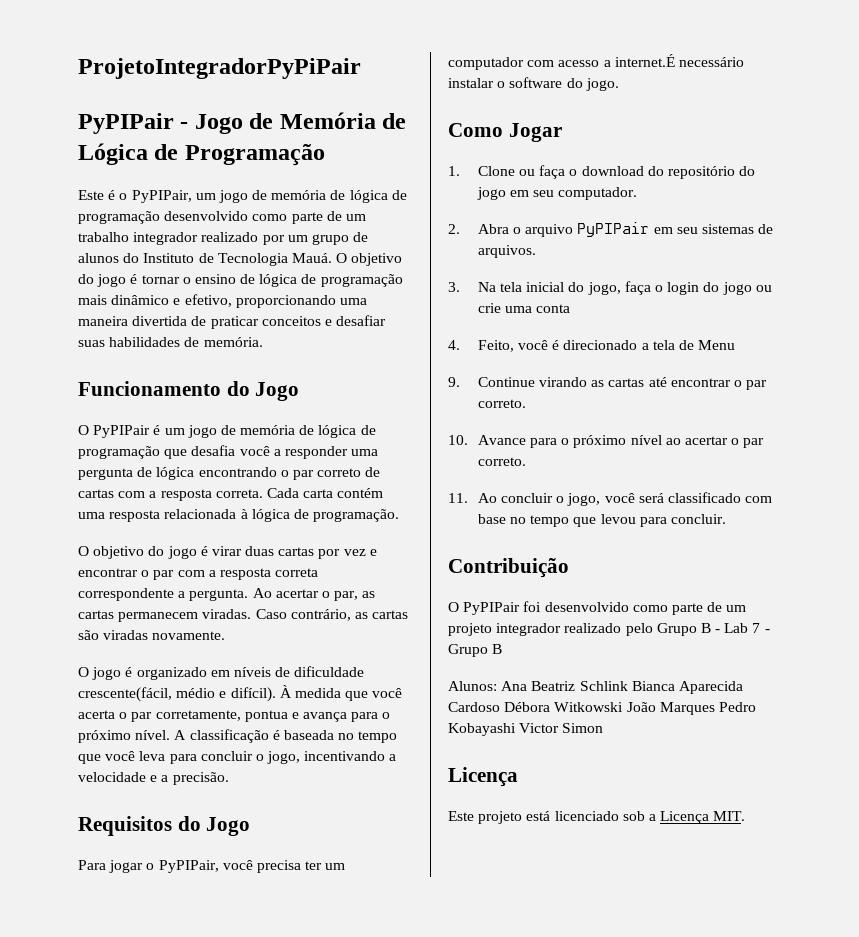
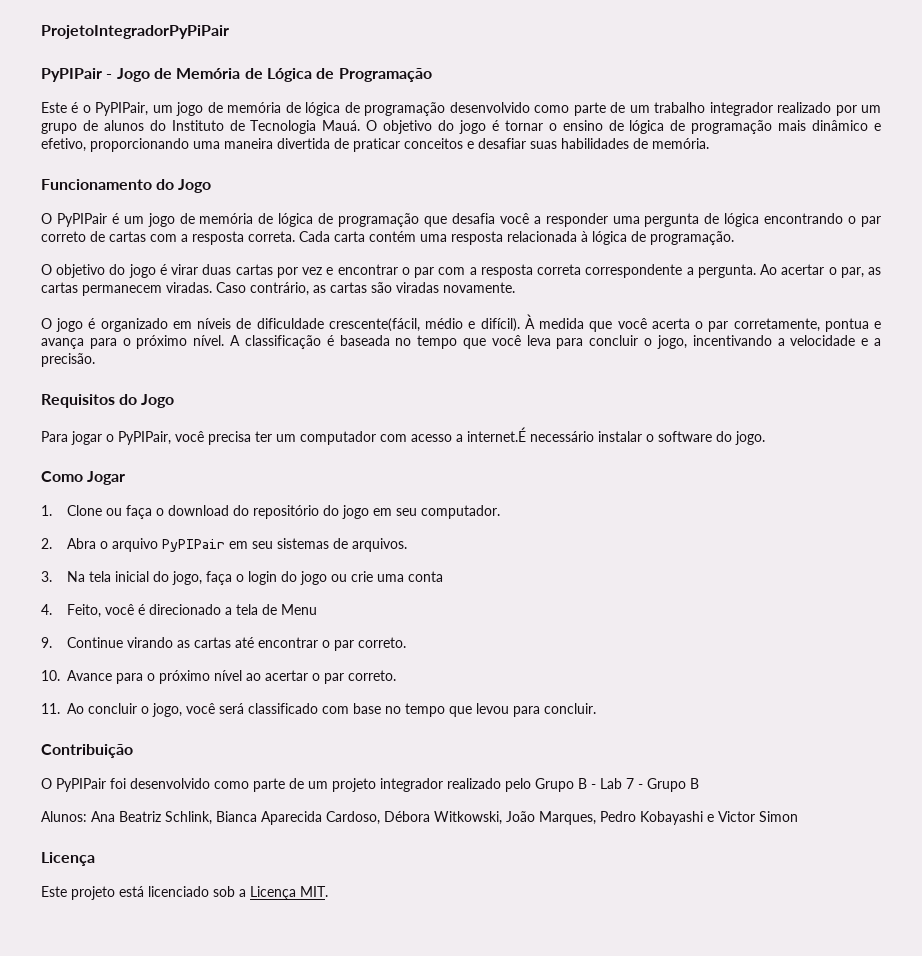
- Alunos: Ana Beatriz Schlink Bianca Aparecida Cardoso Débora Witkowski João Marques Pedro Kobayashi Victor Simon
+ Alunos: Ana Beatriz Schlink, Bianca Aparecida Cardoso, Débora Witkowski, João Marques, Pedro Kobayashi e Victor Simon

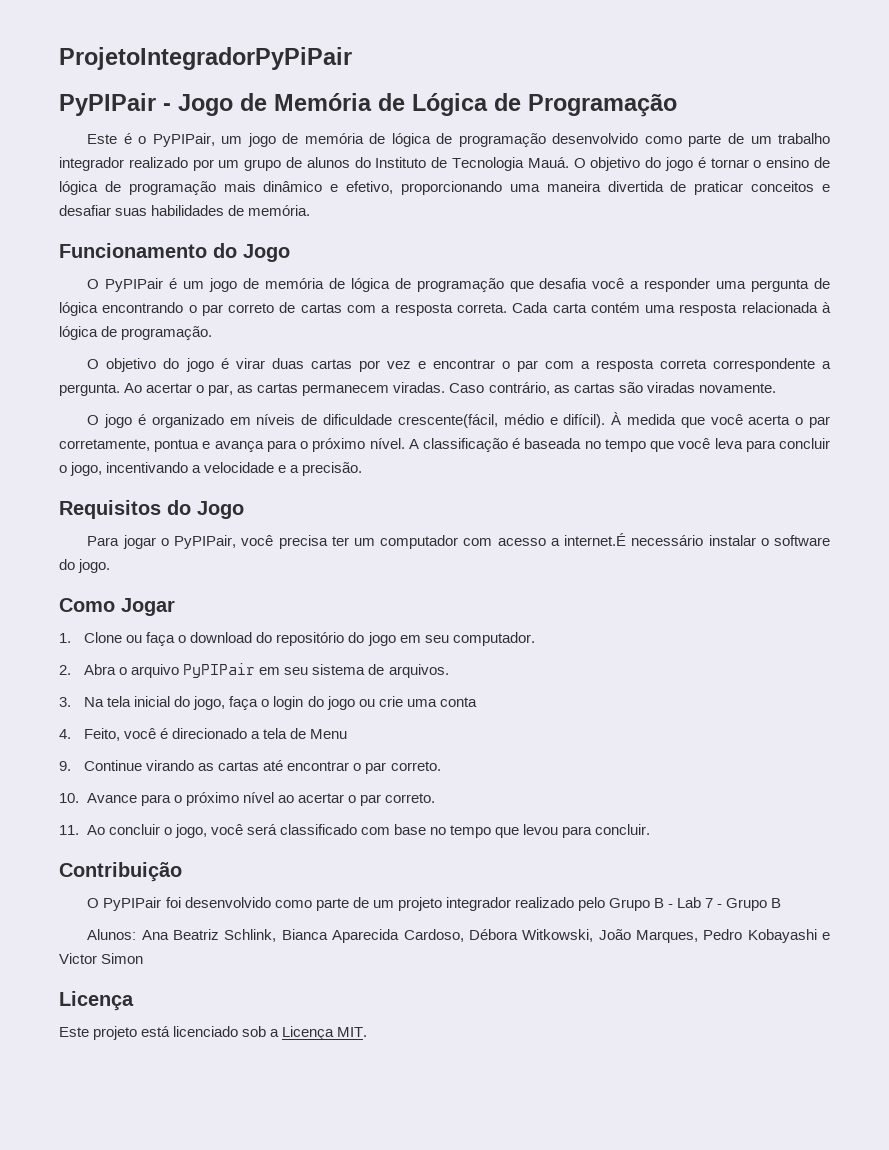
- 2. Abra o arquivo PyPIPair em seu sistemas de arquivos.
+ 2. Abra o arquivo PyPIPair em seu sistema de arquivos.

